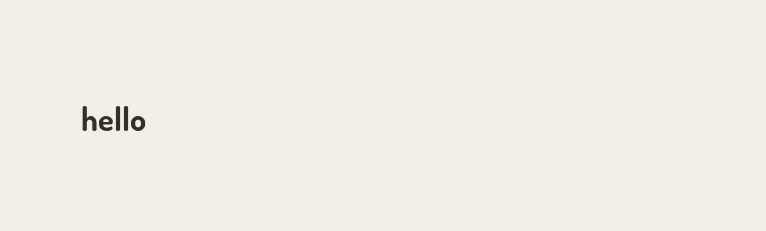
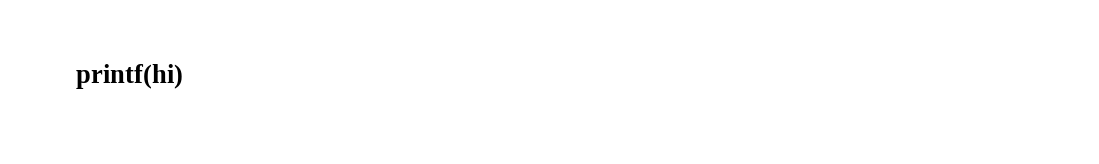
- hello
+ printf(hi)

